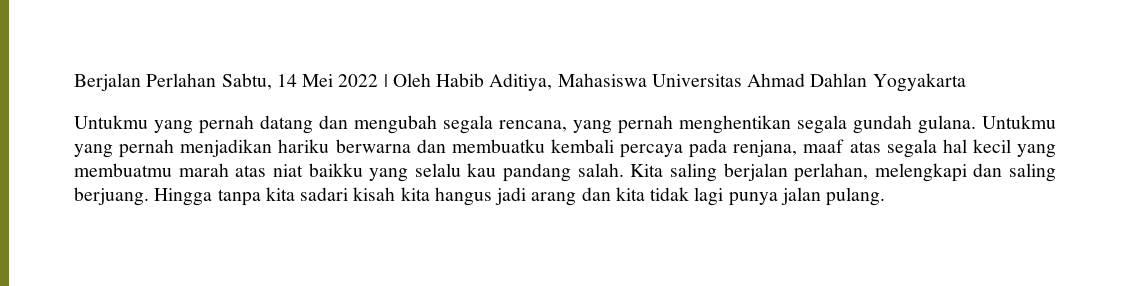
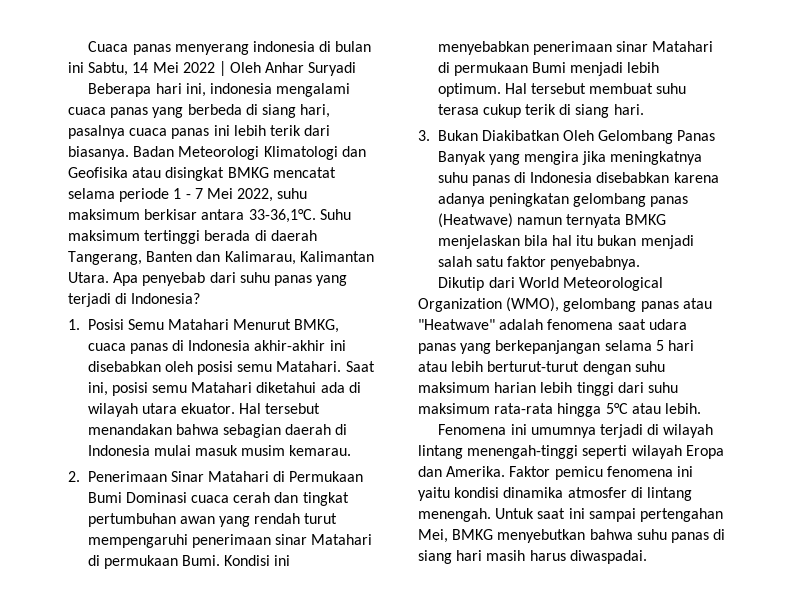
- Berjalan Perlahan Sabtu, 14 Mei 2022 | Oleh Habib Aditiya, Mahasiswa Universitas Ahmad Dahlan Yogyakarta
- Untukmu yang pernah datang dan mengubah segala rencana, yang pernah menghentikan segala gundah gulana. Untukmu yang pernah menjadikan hariku berwarna dan membuatku kembali percaya pada renjana, maaf atas segala hal kecil yang membuatmu marah atas niat baikku yang selalu kau pandang salah. Kita saling berjalan perlahan, melengkapi dan saling berjuang. Hingga tanpa kita sadari kisah kita hangus jadi arang dan kita tidak lagi punya jalan pulang.
+ Cuaca panas menyerang indonesia di bulan ini Sabtu, 14 Mei 2022 | Oleh Anhar Suryadi
+ Beberapa hari ini, indonesia mengalami cuaca panas yang berbeda di siang hari, pasalnya cuaca panas ini lebih terik dari biasanya. Badan Meteorologi Klimatologi dan Geofisika atau disingkat BMKG mencatat selama periode 1 - 7 Mei 2022, suhu maksimum berkisar antara 33-36,1°C. Suhu maksimum tertinggi berada di daerah Tangerang, Banten dan Kalimarau, Kalimantan Utara. Apa penyebab dari suhu panas yang terjadi di Indonesia?
+ 1. Posisi Semu Matahari Menurut BMKG, cuaca panas di Indonesia akhir-akhir ini disebabkan oleh posisi semu Matahari. Saat ini, posisi semu Matahari diketahui ada di wilayah utara ekuator. Hal tersebut menandakan bahwa sebagian daerah di Indonesia mulai masuk musim kemarau.
+ 2. Penerimaan Sinar Matahari di Permukaan Bumi Dominasi cuaca cerah dan tingkat pertumbuhan awan yang rendah turut mempengaruhi penerimaan sinar Matahari di permukaan Bumi. Kondisi ini menyebabkan penerimaan sinar Matahari di permukaan Bumi menjadi lebih optimum. Hal tersebut membuat suhu terasa cukup terik di siang hari.
+ 3. Bukan Diakibatkan Oleh Gelombang Panas Banyak yang mengira jika meningkatnya suhu panas di Indonesia disebabkan karena adanya peningkatan gelombang panas (Heatwave) namun ternyata BMKG menjelaskan bila hal itu bukan menjadi salah satu faktor penyebabnya.
+ Dikutip dari World Meteorological Organization (WMO), gelombang panas atau "Heatwave" adalah fenomena saat udara panas yang berkepanjangan selama 5 hari atau lebih berturut-turut dengan suhu maksimum harian lebih tinggi dari suhu maksimum rata-rata hingga 5°C atau lebih.
+ Fenomena ini umumnya terjadi di wilayah lintang menengah-tinggi seperti wilayah Eropa dan Amerika. Faktor pemicu fenomena ini yaitu kondisi dinamika atmosfer di lintang menengah. Untuk saat ini sampai pertengahan Mei, BMKG menyebutkan bahwa suhu panas di siang hari masih harus diwaspadai.

